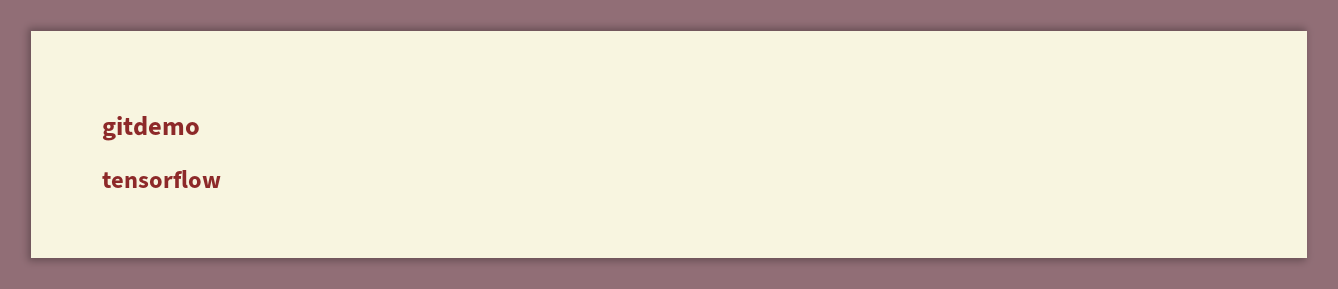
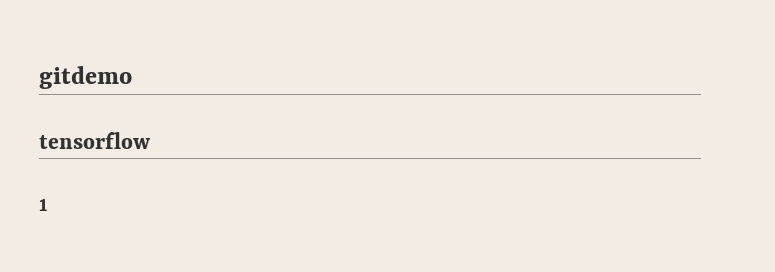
+ 1

